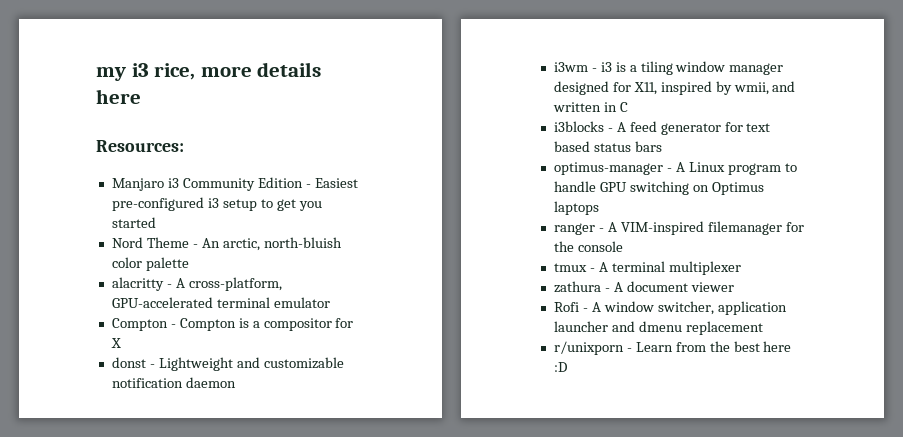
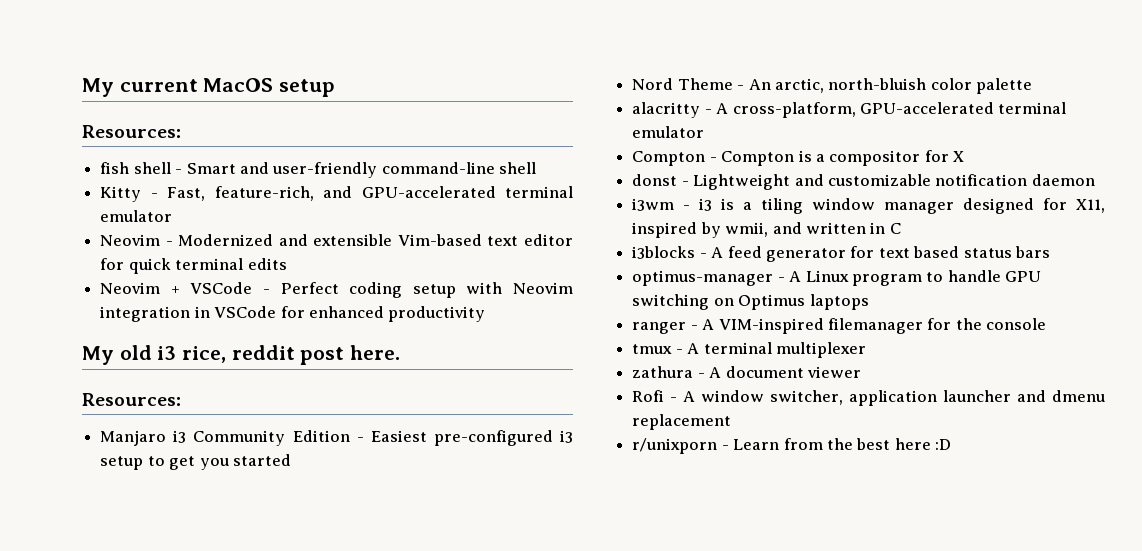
- my i3 rice, more details here
+ My current MacOS setup
+ Resources:
+ fish shell - Smart and user-friendly command-line shell
+ Kitty - Fast, feature-rich, and GPU-accelerated terminal emulator
+ Neovim - Modernized and extensible Vim-based text editor for quick terminal edits
+ Neovim + VSCode - Perfect coding setup with Neovim integration in VSCode for enhanced productivity
+ My old i3 rice, reddit post here.

